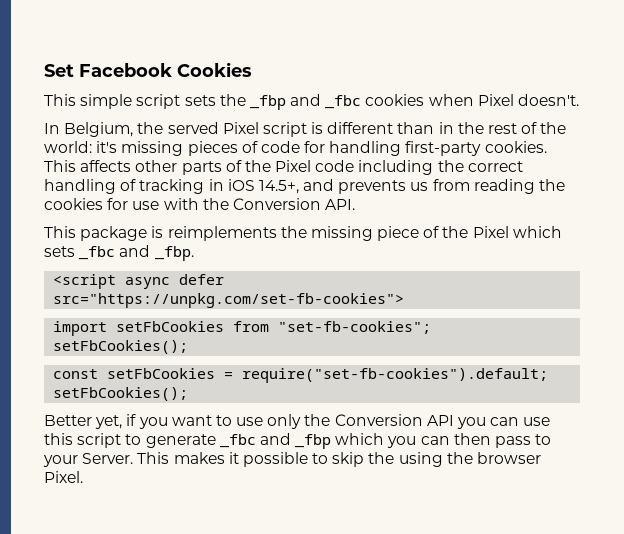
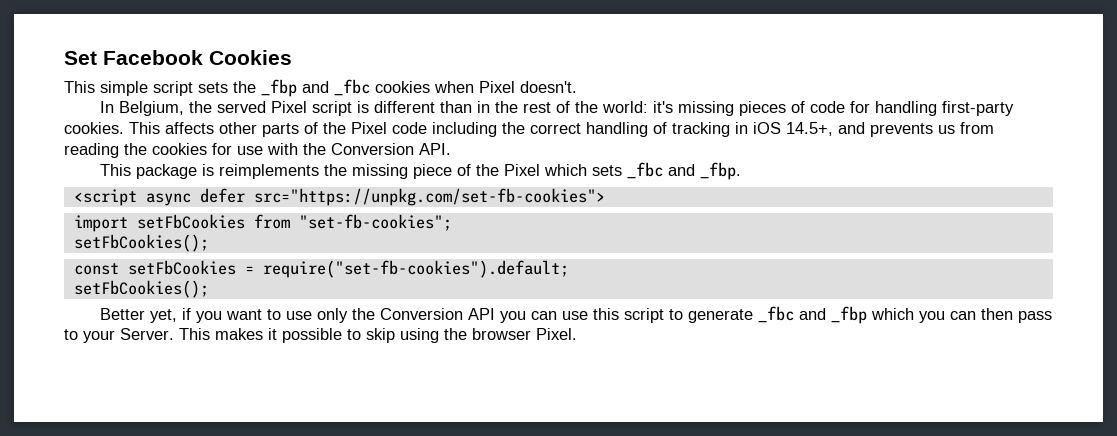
- This makes it possible to skip the using the browser Pixel.
+ This makes it possible to skip using the browser Pixel.

